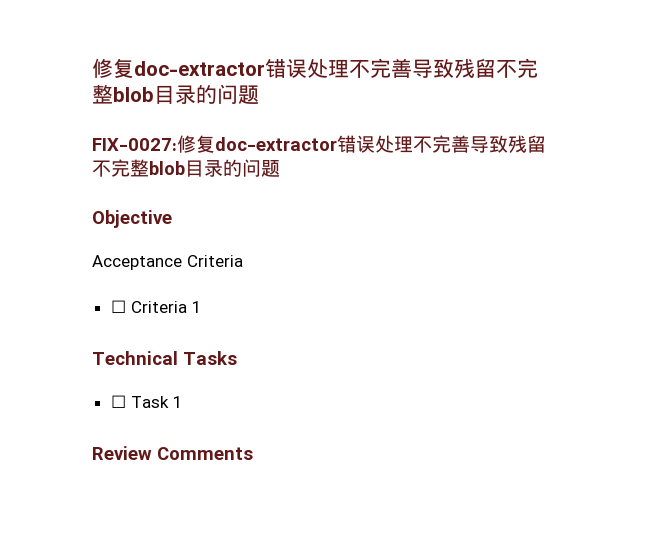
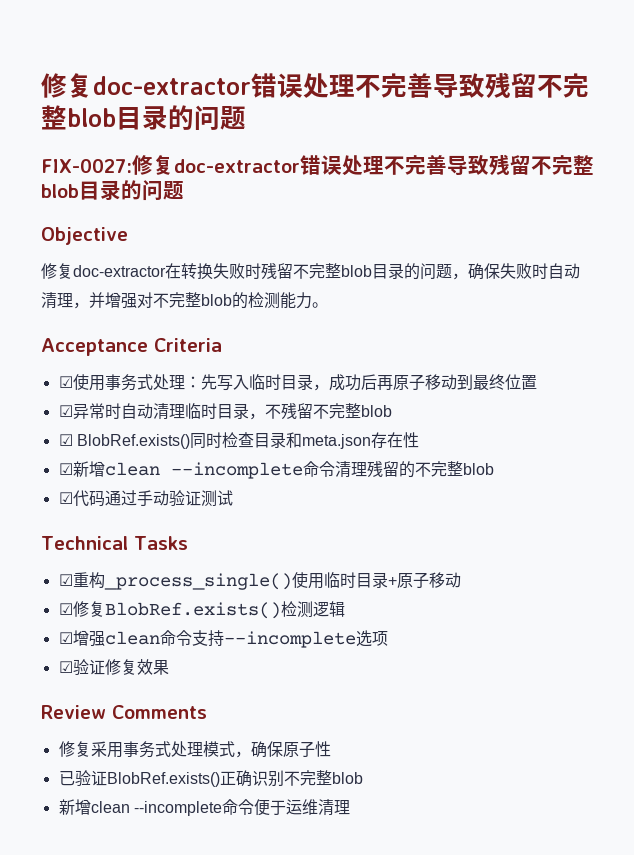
+ 修复doc-extractor在转换失败时残留不完整blob目录的问题，确保失败时自动清理，并增强对不完整blob的检测能力。
  Acceptance Criteria
- ☐ Criteria 1
+ ☑使用事务式处理：先写入临时目录，成功后再原子移动到最终位置
+ ☑异常时自动清理临时目录，不残留不完整blob
+ ☑ BlobRef.exists()同时检查目录和meta.json存在性
+ ☑新增clean --incomplete命令清理残留的不完整blob
+ ☑代码通过手动验证测试
  Technical Tasks
- ☐ Task 1
+ ☑重构_process_single()使用临时目录+原子移动
+ ☑修复BlobRef.exists()检测逻辑
+ ☑增强clean命令支持--incomplete选项
+ ☑验证修复效果
  Review Comments
+ 修复采用事务式处理模式，确保原子性
+ 已验证BlobRef.exists()正确识别不完整blob
+ 新增clean --incomplete命令便于运维清理

